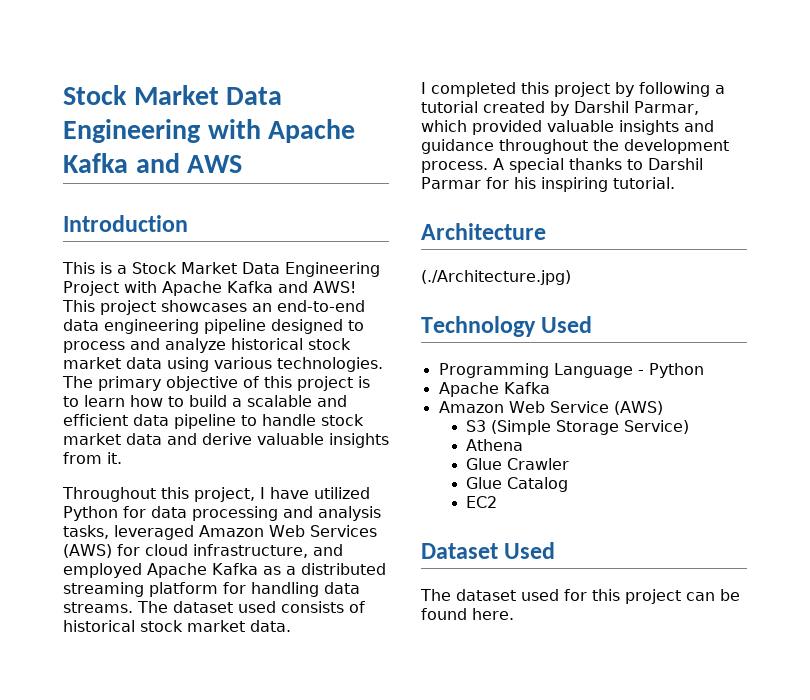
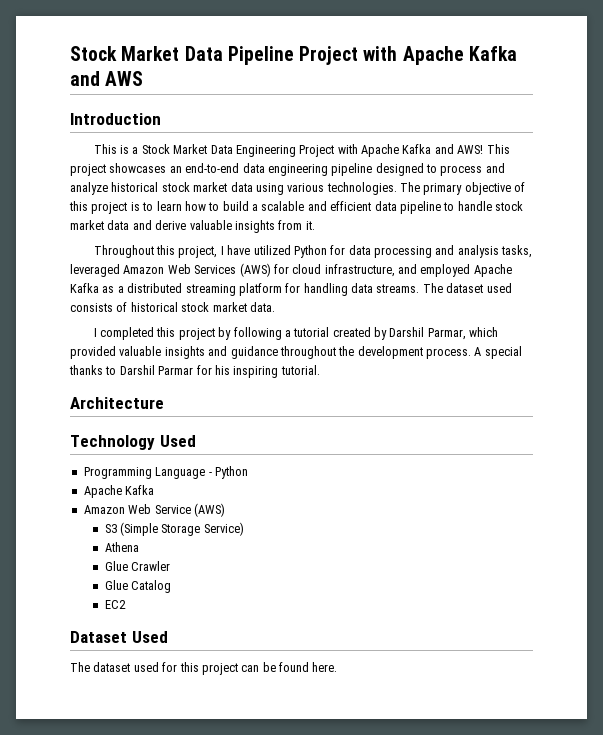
- Stock Market Data Engineering with Apache Kafka and AWS
+ Stock Market Data Pipeline Project with Apache Kafka and AWS
- (./Architecture.jpg)

